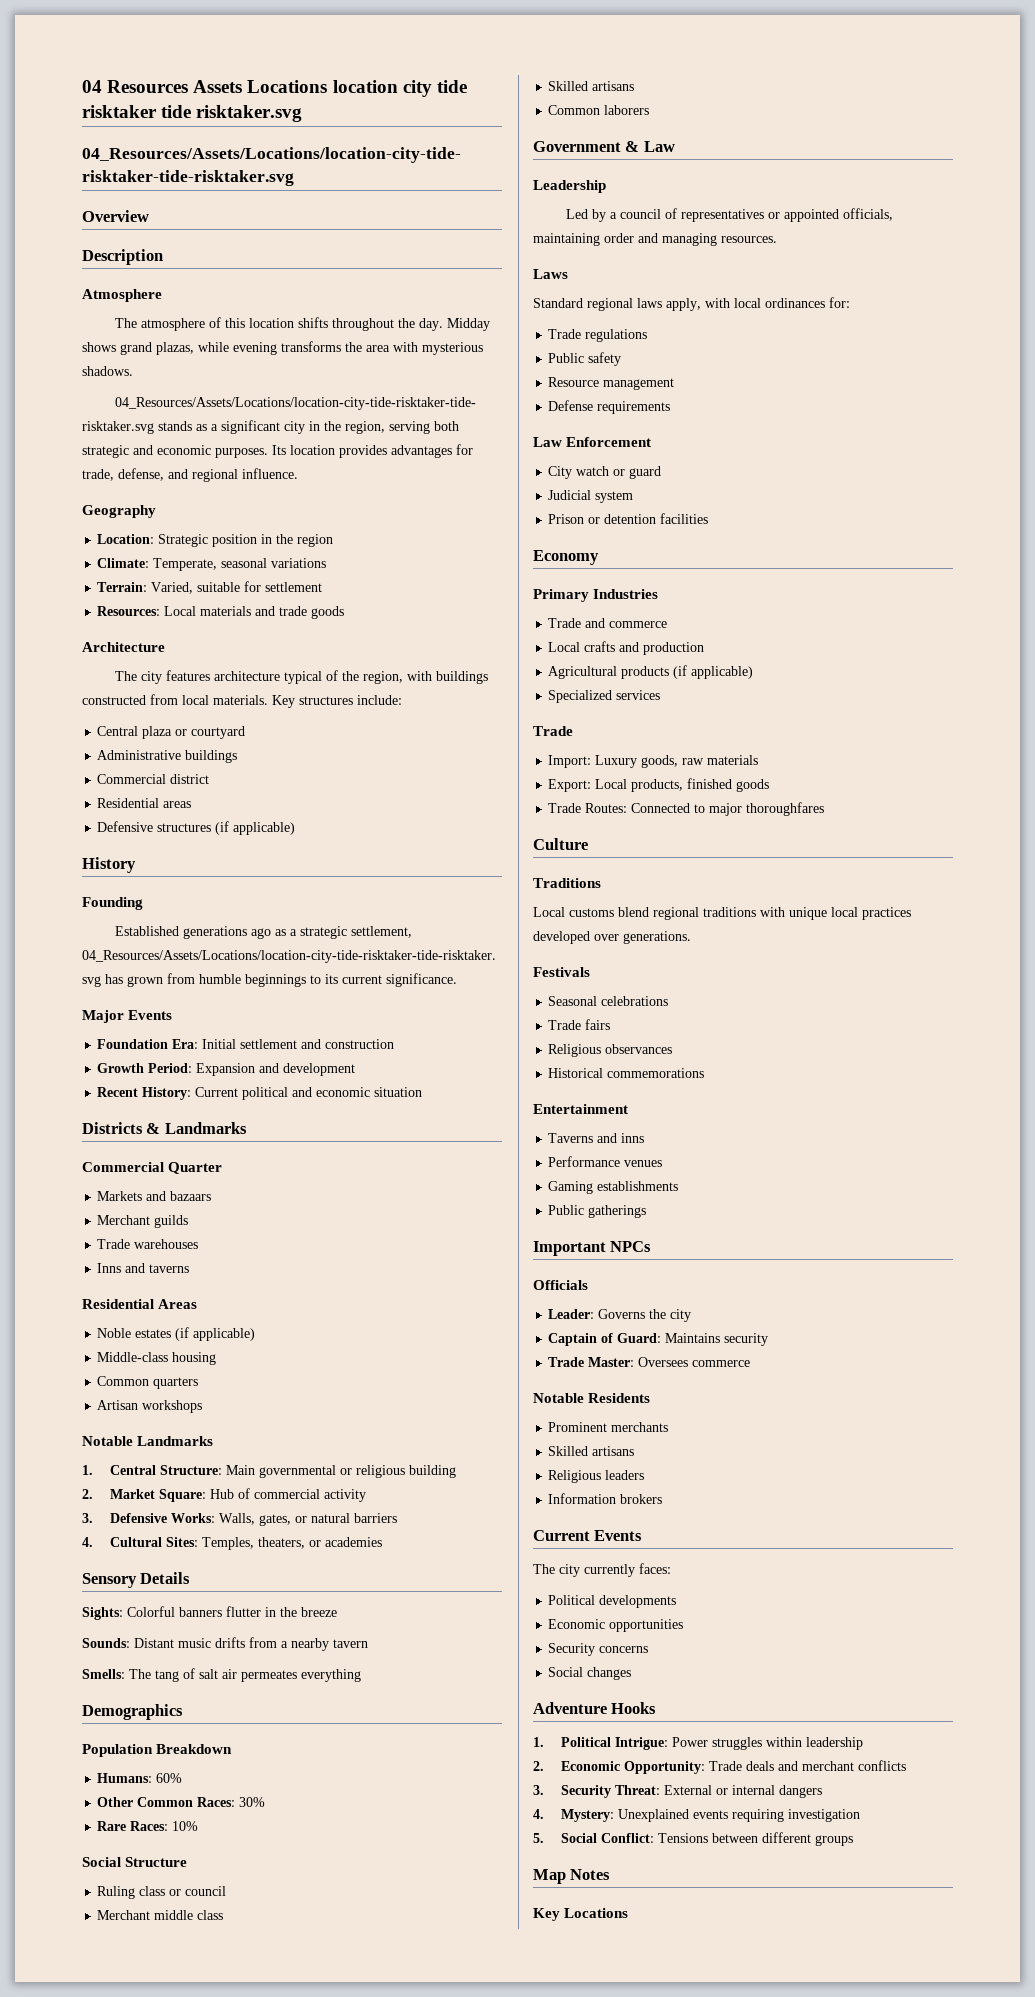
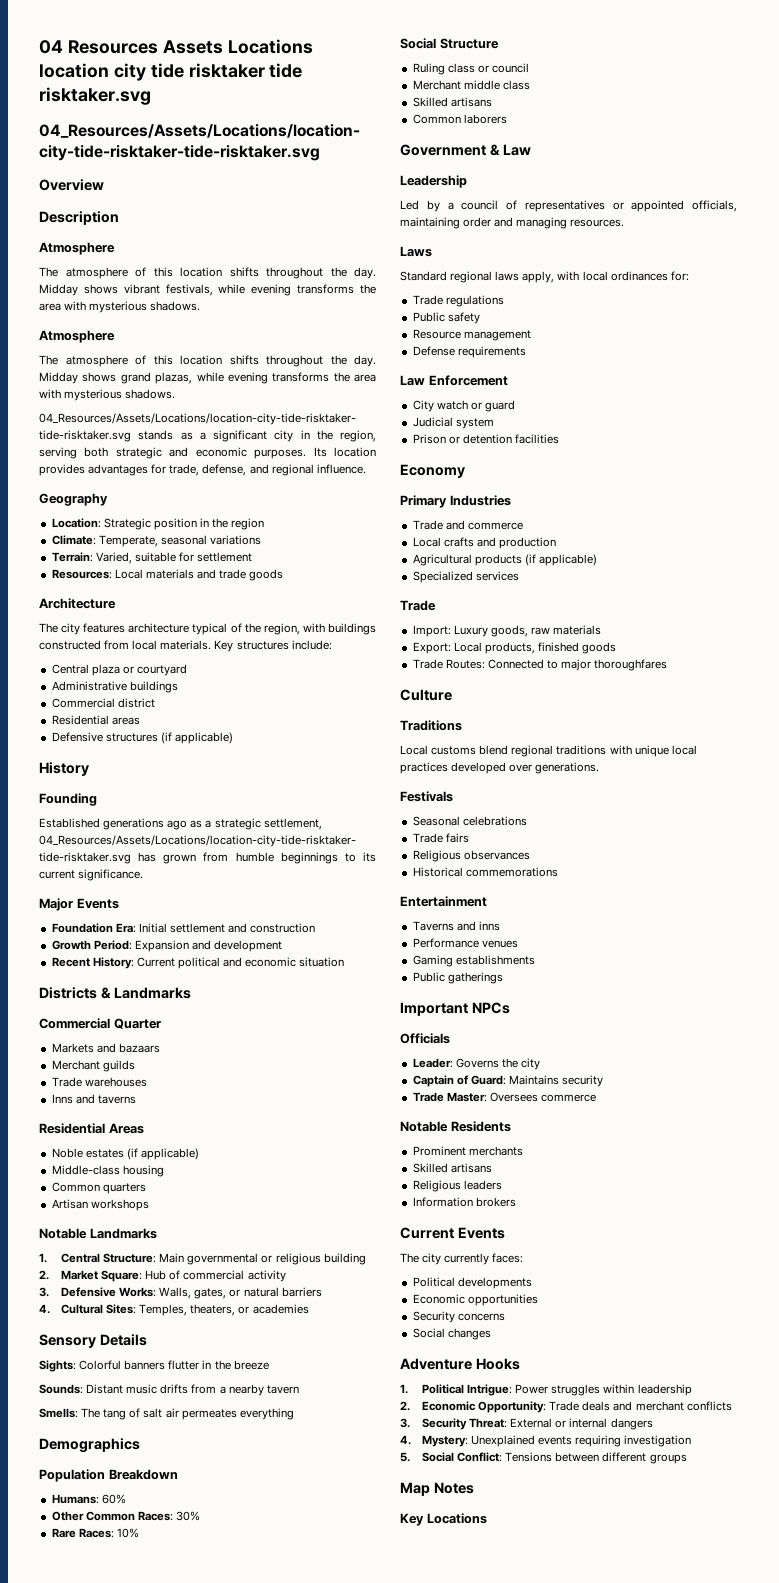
+ The atmosphere of this location shifts throughout the day. Midday shows vibrant festivals, while evening transforms the area with mysterious shadows.
+ Atmosphere

